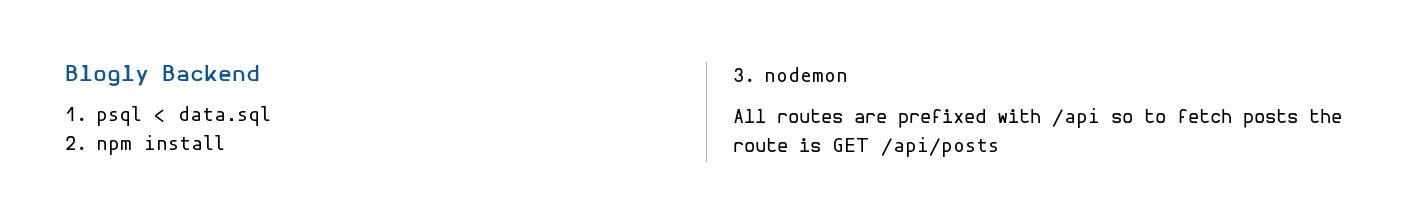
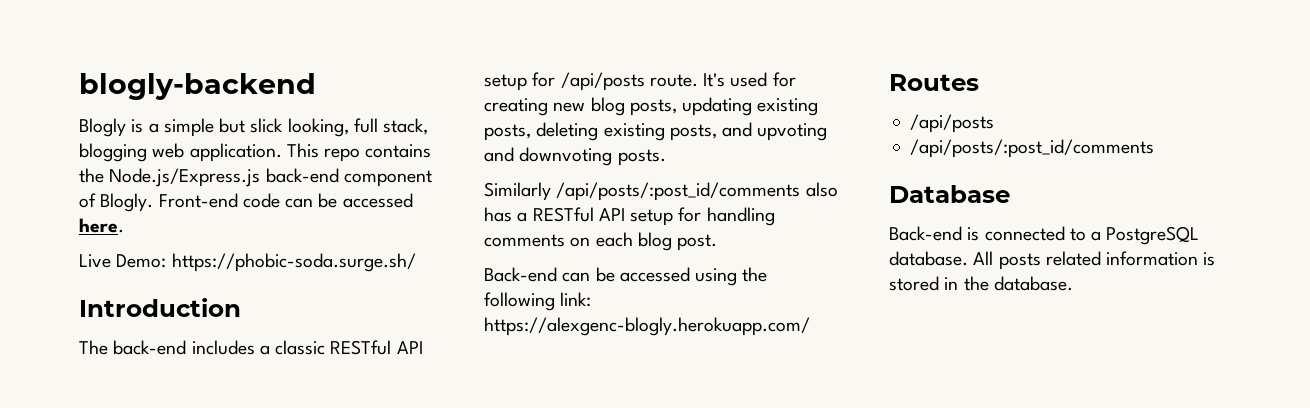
- Blogly Backend
- 1. psql < data.sql
- 2. npm install
- 3. nodemon
- All routes are prefixed with /api so to fetch posts the route is GET /api/posts
+ blogly-backend
+ Blogly is a simple but slick looking, full stack, blogging web application. This repo contains the Node.js/Express.js back-end component of Blogly. Front-end code can be accessed here.
+ Live Demo: https://phobic-soda.surge.sh/
+ Introduction
+ The back-end includes a classic RESTful API setup for /api/posts route. It's used for creating new blog posts, updating existing posts, deleting existing posts, and upvoting and downvoting posts.
+ Similarly /api/posts/:post_id/comments also has a RESTful API setup for handling comments on each blog post.
+ Back-end can be accessed using the following link: https://alexgenc-blogly.herokuapp.com/
+ Routes
+ /api/posts
+ /api/posts/:post_id/comments
+ Database
+ Back-end is connected to a PostgreSQL database. All posts related information is stored in the database.

